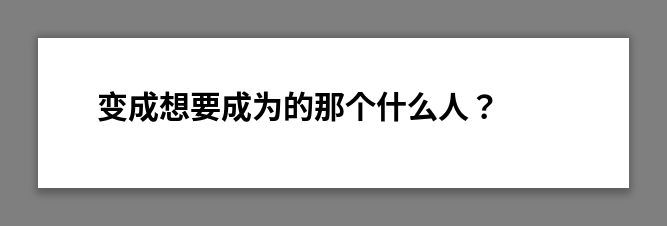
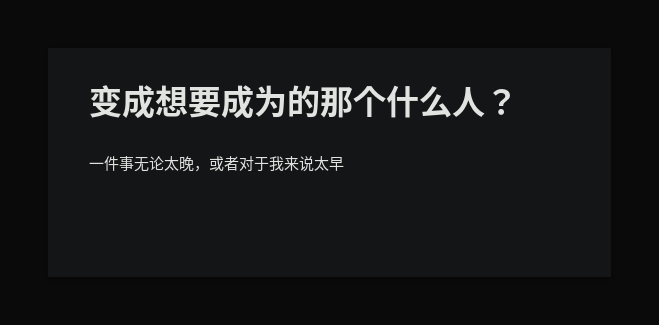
+ 一件事无论太晚，或者对于我来说太早

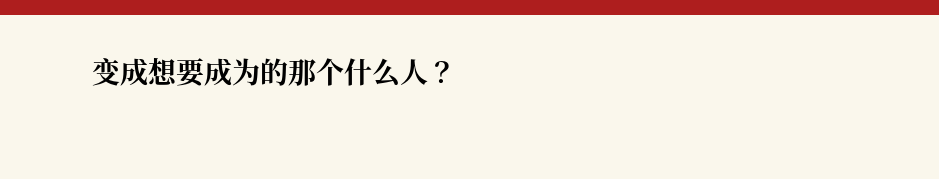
- 一件事无论太晚，或者对于我来说太早

